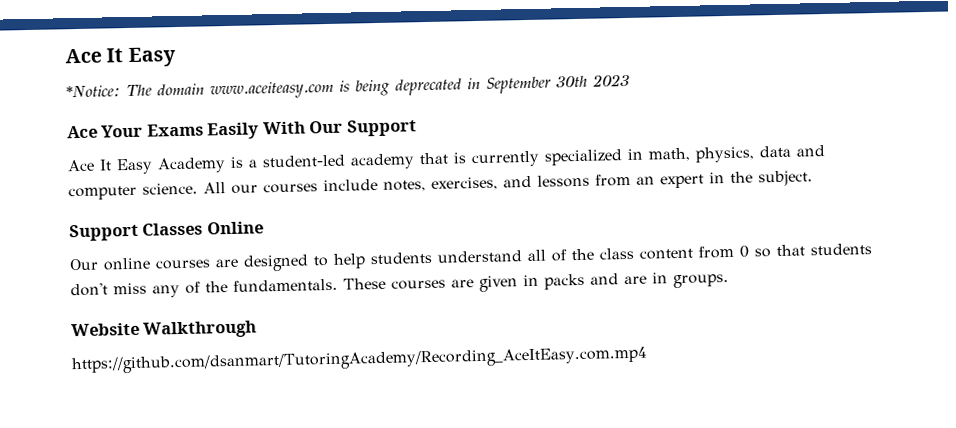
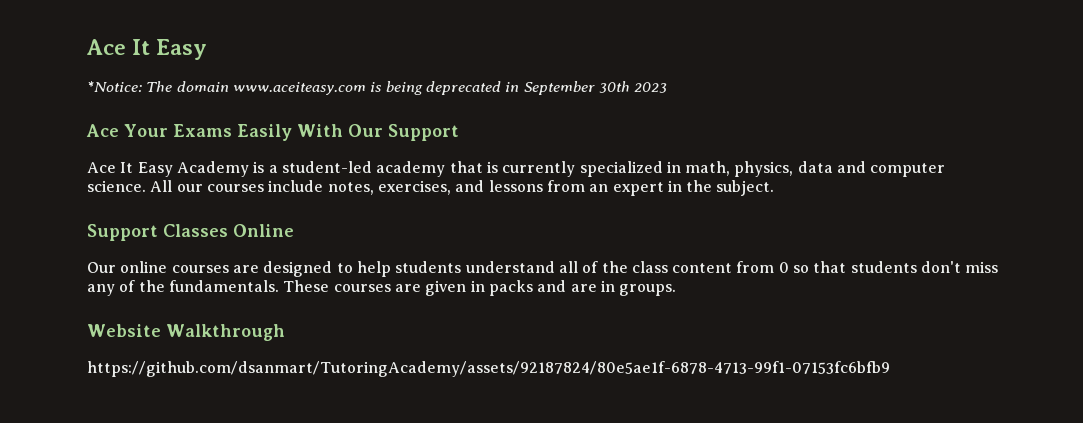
- https://github.com/dsanmart/TutoringAcademy/Recording_AceItEasy.com.mp4
+ https://github.com/dsanmart/TutoringAcademy/assets/92187824/80e5ae1f-6878-4713-99f1-07153fc6bfb9

